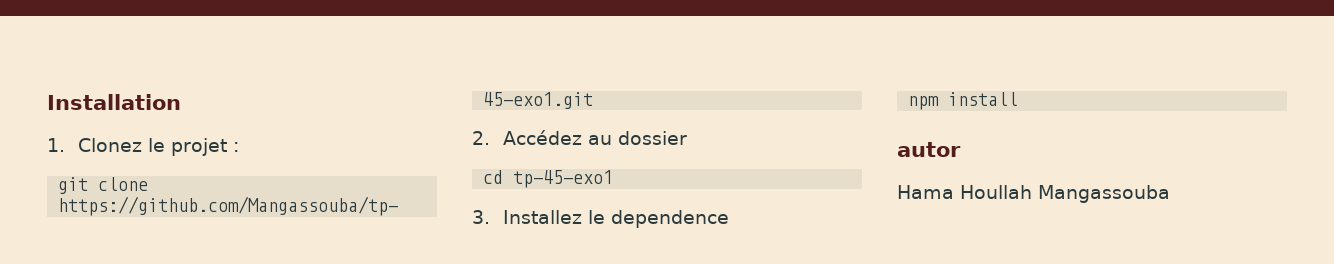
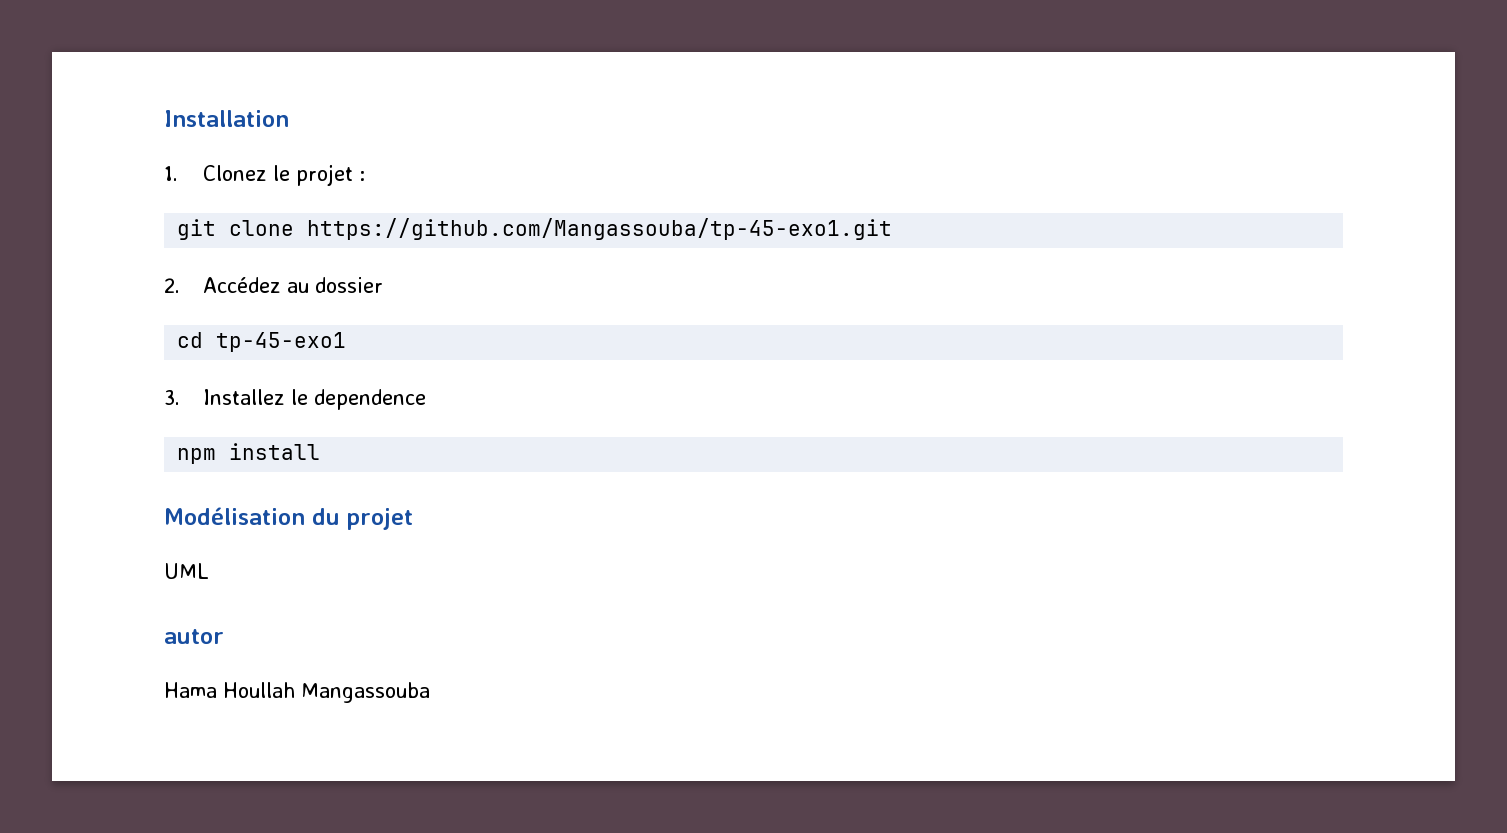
+ Modélisation du projet
+ UML

